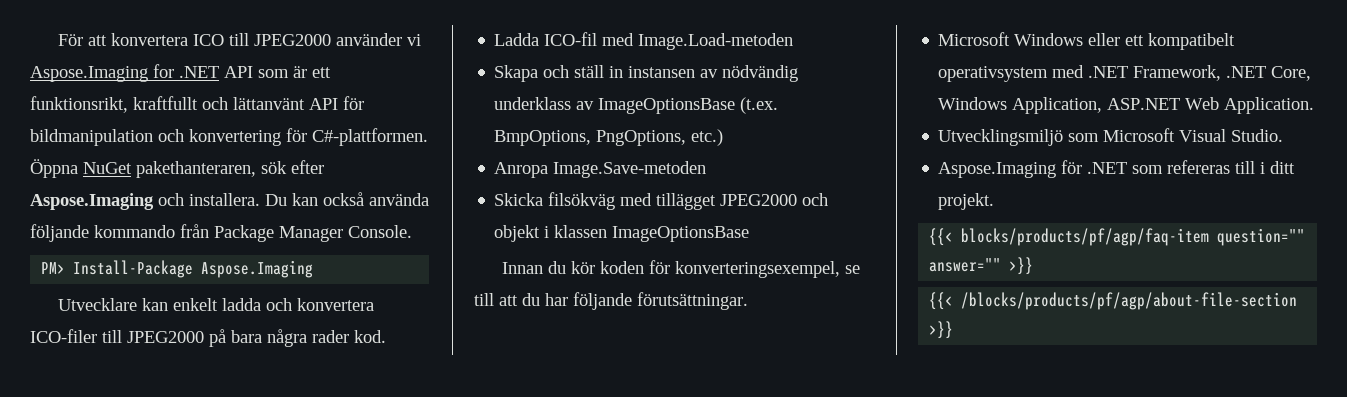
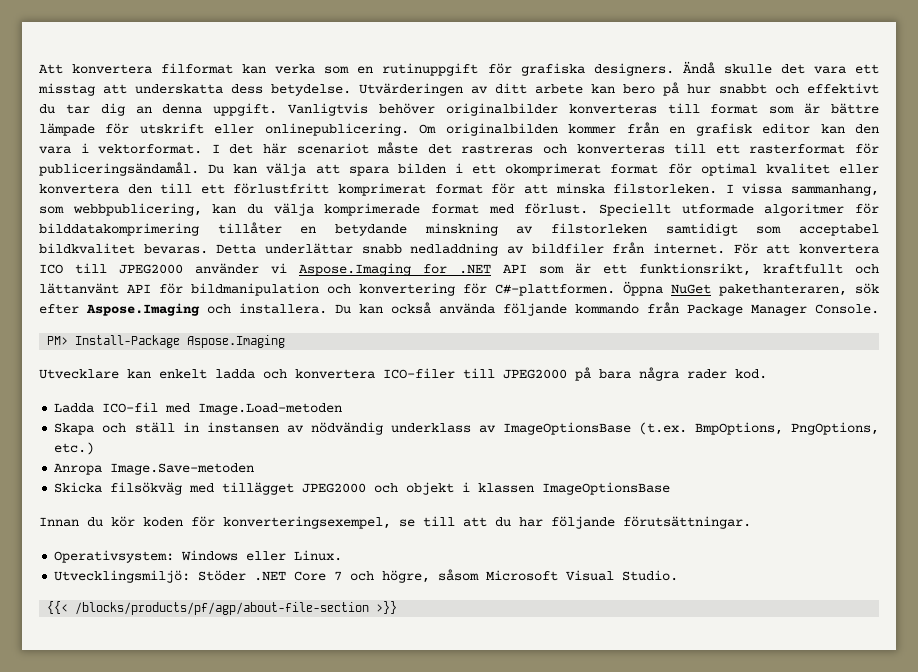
+ Att konvertera filformat kan verka som en rutinuppgift för grafiska designers. Ändå skulle det vara ett misstag att underskatta dess betydelse. Utvärderingen av ditt arbete kan bero på hur snabbt och effektivt du tar dig an denna uppgift. Vanligtvis behöver originalbilder konverteras till format som är bättre lämpade för utskrift eller onlinepublicering. Om originalbilden kommer från en grafisk editor kan den vara i vektorformat. I det här scenariot måste det rastreras och konverteras till ett rasterformat för publiceringsändamål. Du kan välja att spara bilden i ett okomprimerat format för optimal kvalitet eller konvertera den till ett förlustfritt komprimerat format för att minska filstorleken. I vissa sammanhang, som webbpublicering, kan du välja komprimerade format med förlust. Speciellt utformade algoritmer för bilddatakomprimering tillåter en betydande minskning av filstorleken samtidigt som acceptabel bildkvalitet bevaras. Detta underlättar snabb nedladdning av bildfiler från internet.
- Microsoft Windows eller ett kompatibelt operativsystem med .NET Framework, .NET Core, Windows Application, ASP.NET Web Application.
- Utvecklingsmiljö som Microsoft Visual Studio.
- Aspose.Imaging för .NET som refereras till i ditt projekt.
- {{< blocks/products/pf/agp/faq-item question="" answer="" >}}
+ Operativsystem: Windows eller Linux.
+ Utvecklingsmiljö: Stöder .NET Core 7 och högre, såsom Microsoft Visual Studio.

